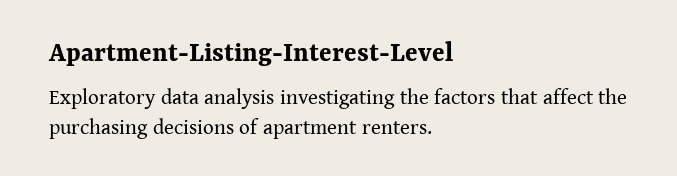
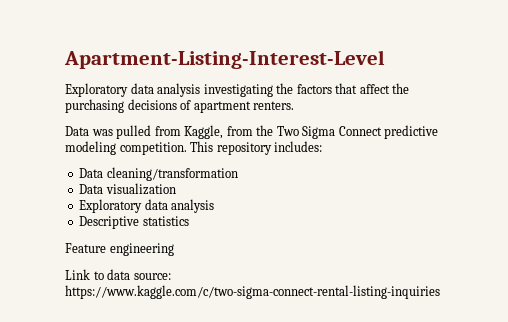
+ Data was pulled from Kaggle, from the Two Sigma Connect predictive modeling competition. This repository includes:
+ Data cleaning/transformation
+ Data visualization
+ Exploratory data analysis
+ Descriptive statistics
+ Feature engineering
+ Link to data source: https://www.kaggle.com/c/two-sigma-connect-rental-listing-inquiries

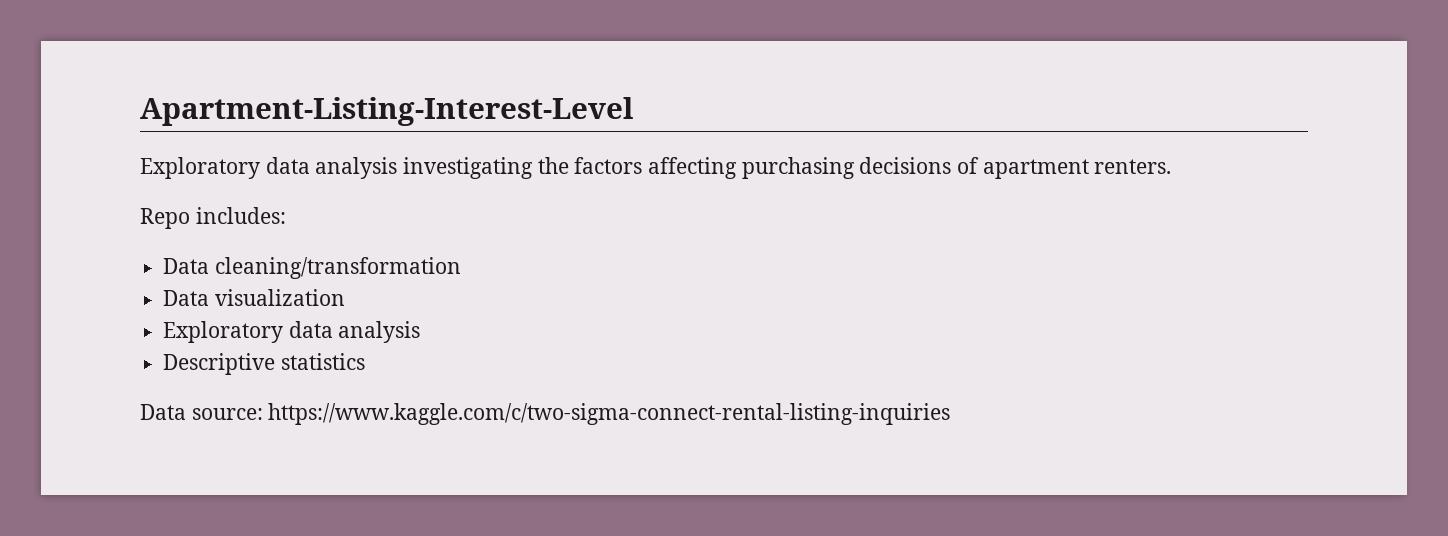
- Exploratory data analysis investigating the factors that affect the purchasing decisions of apartment renters.
+ Exploratory data analysis investigating the factors affecting purchasing decisions of apartment renters.
- Data was pulled from Kaggle, from the Two Sigma Connect predictive modeling competition. This repository includes:
+ Repo includes:
- Feature engineering
- Link to data source: https://www.kaggle.com/c/two-sigma-connect-rental-listing-inquiries
+ Data source: https://www.kaggle.com/c/two-sigma-connect-rental-listing-inquiries

